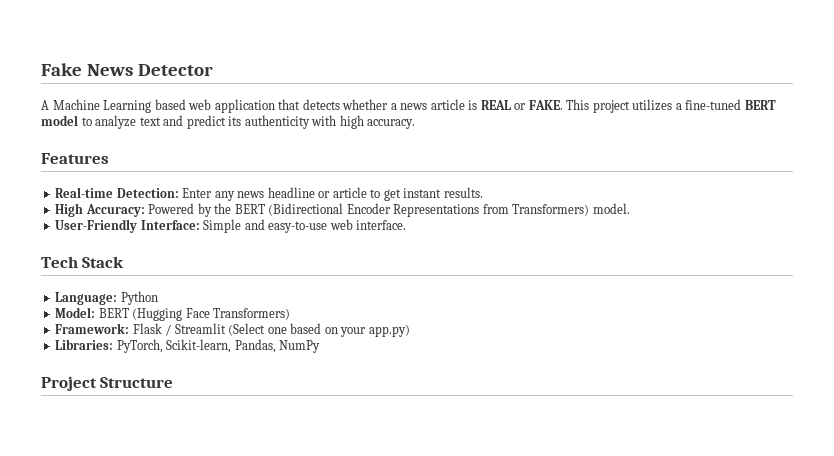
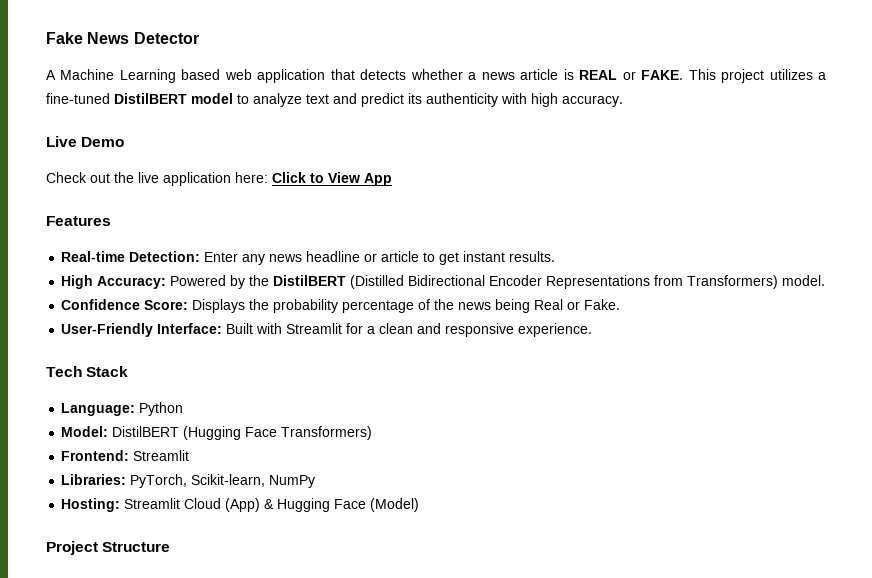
- This project utilizes a fine-tuned BERT model to analyze text and predict its authenticity with high accuracy.
+ This project utilizes a fine-tuned DistilBERT model to analyze text and predict its authenticity with high accuracy.
+ Live Demo
+ Check out the live application here: Click to View App
- High Accuracy: Powered by the BERT (Bidirectional Encoder Representations from Transformers) model.
+ High Accuracy: Powered by the DistilBERT (Distilled Bidirectional Encoder Representations from Transformers) model.
- User-Friendly Interface: Simple and easy-to-use web interface.
+ Confidence Score: Displays the probability percentage of the news being Real or Fake.
+ User-Friendly Interface: Built with Streamlit for a clean and responsive experience.
- Model: BERT (Hugging Face Transformers)
+ Model: DistilBERT (Hugging Face Transformers)
- Framework: Flask / Streamlit (Select one based on your app.py)
+ Frontend: Streamlit
- Libraries: PyTorch, Scikit-learn, Pandas, NumPy
+ Libraries: PyTorch, Scikit-learn, NumPy
+ Hosting: Streamlit Cloud (App) & Hugging Face (Model)

